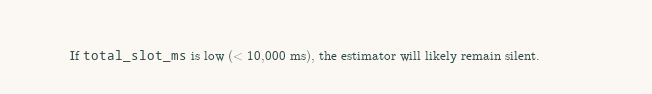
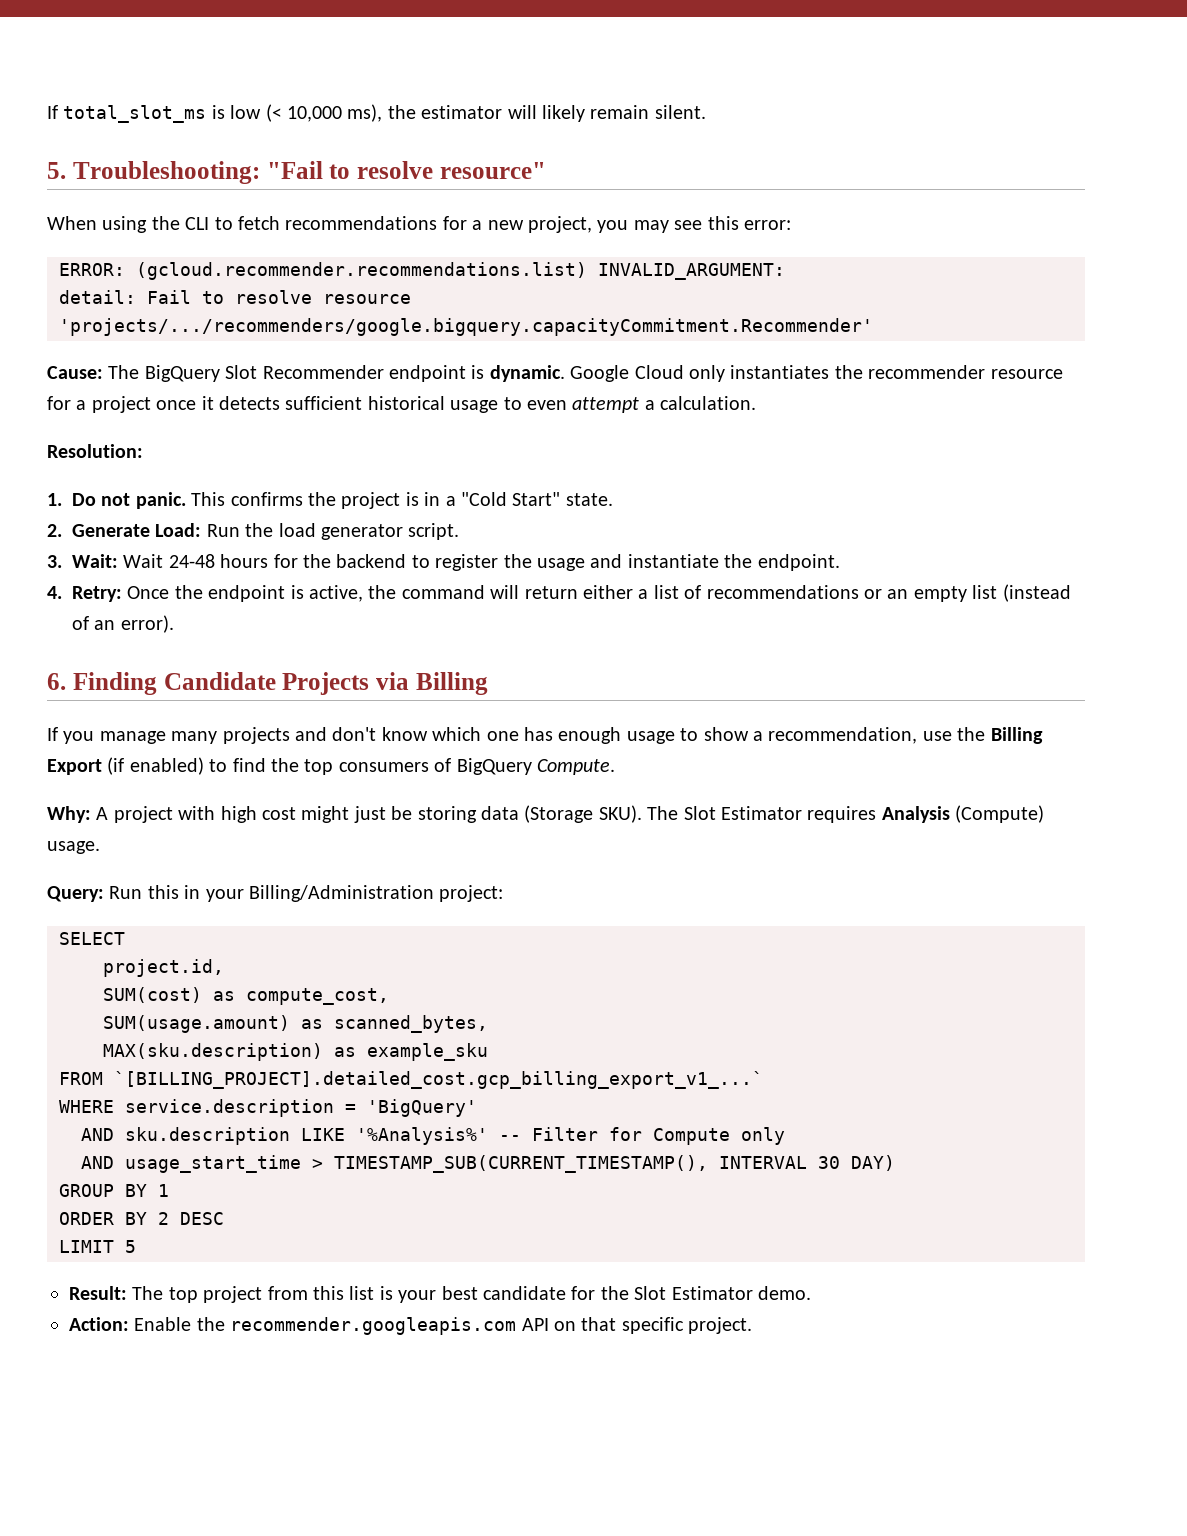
+ 5. Troubleshooting: "Fail to resolve resource"
+ When using the CLI to fetch recommendations for a new project, you may see this error:
+ ERROR: (gcloud.recommender.recommendations.list) INVALID_ARGUMENT:
+ detail: Fail to resolve resource 'projects/.../recommenders/google.bigquery.capacityCommitment.Recommender'
+ Cause: The BigQuery Slot Recommender endpoint is dynamic. Google Cloud only instantiates the recommender resource for a project once it detects sufficient historical usage to even attempt a calculation.
+ Resolution:
+ 1. Do not panic. This confirms the project is in a "Cold Start" state.
+ 2. Generate Load: Run the load generator script.
+ 3. Wait: Wait 24-48 hours for the backend to register the usage and instantiate the endpoint.
+ 4. Retry: Once the endpoint is active, the command will return either a list of recommendations or an empty list (instead of an error).
+ 6. Finding Candidate Projects via Billing
+ If you manage many projects and don't know which one has enough usage to show a recommendation, use the Billing Export (if enabled) to find the top consumers of BigQuery Compute.
+ Why: A project with high cost might just be storing data (Storage SKU). The Slot Estimator requires Analysis (Compute) usage.
+ Query: Run this in your Billing/Administration project:
+ SELECT
+ project.id,
+ SUM(cost) as compute_cost,
+ SUM(usage.amount) as scanned_bytes,
+ MAX(sku.description) as example_sku
+ FROM `[BILLING_PROJECT].detailed_cost.gcp_billing_export_v1_...`
+ WHERE service.description = 'BigQuery'
+ AND sku.description LIKE '%Analysis%' -- Filter for Compute only
+ AND usage_start_time > TIMESTAMP_SUB(CURRENT_TIMESTAMP(), INTERVAL 30 DAY)
+ GROUP BY 1
+ ORDER BY 2 DESC
+ LIMIT 5
+ Result: The top project from this list is your best candidate for the Slot Estimator demo.
+ Action: Enable the recommender.googleapis.com API on that specific project.

